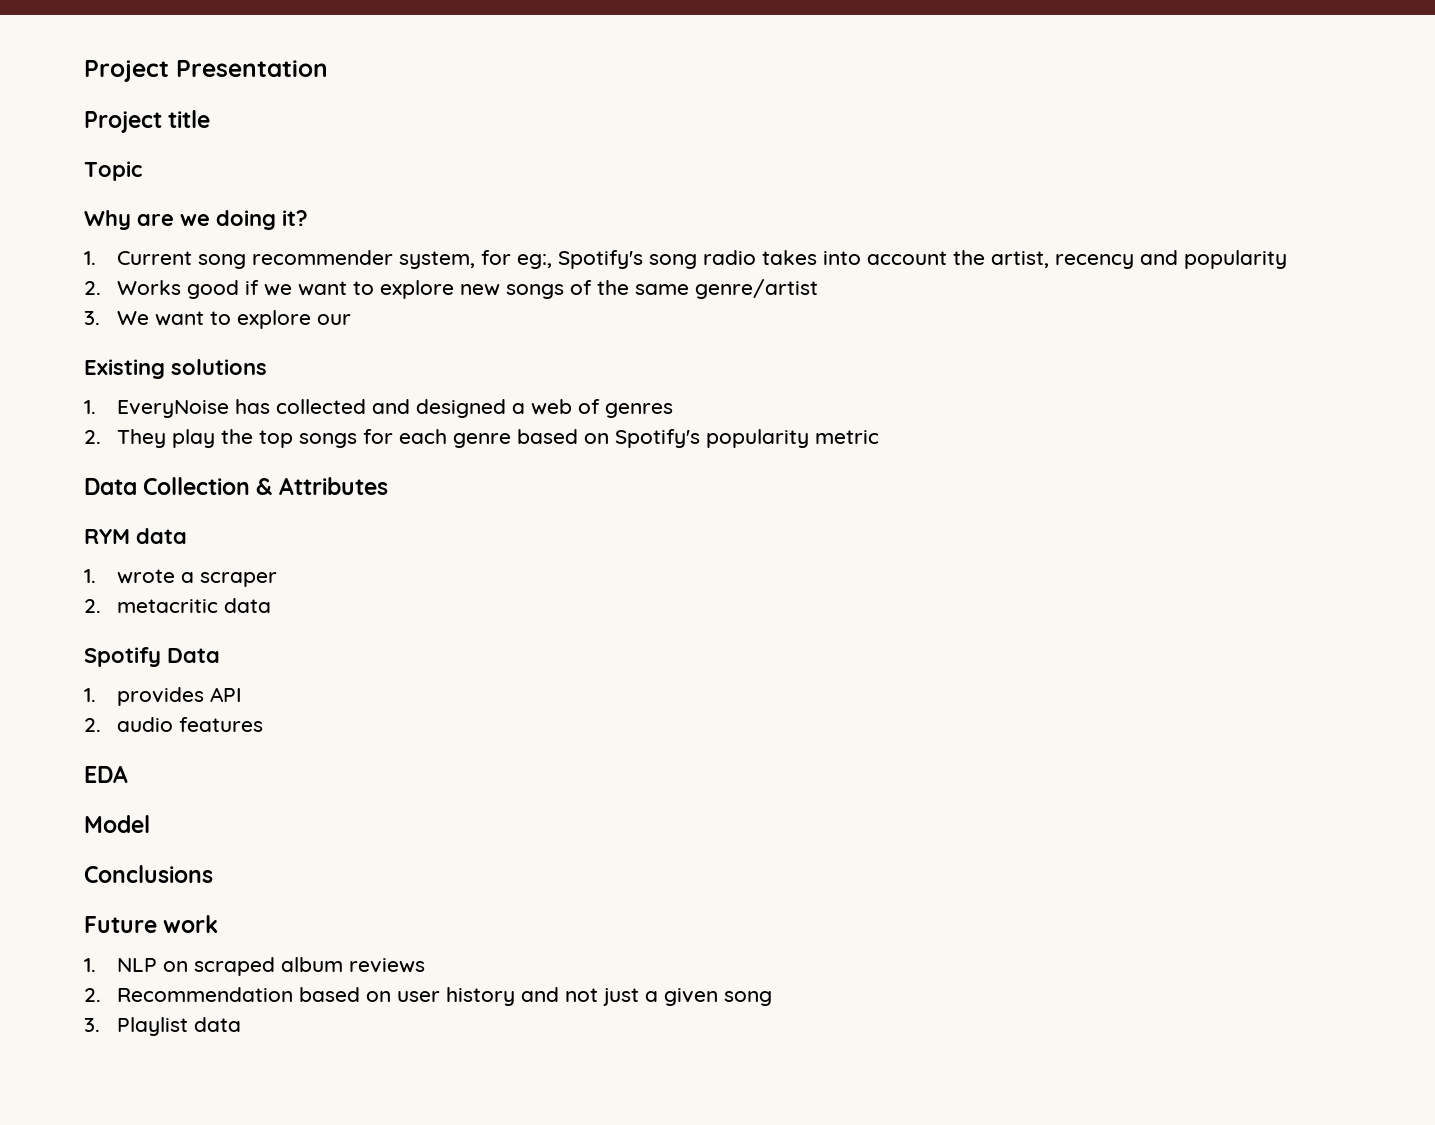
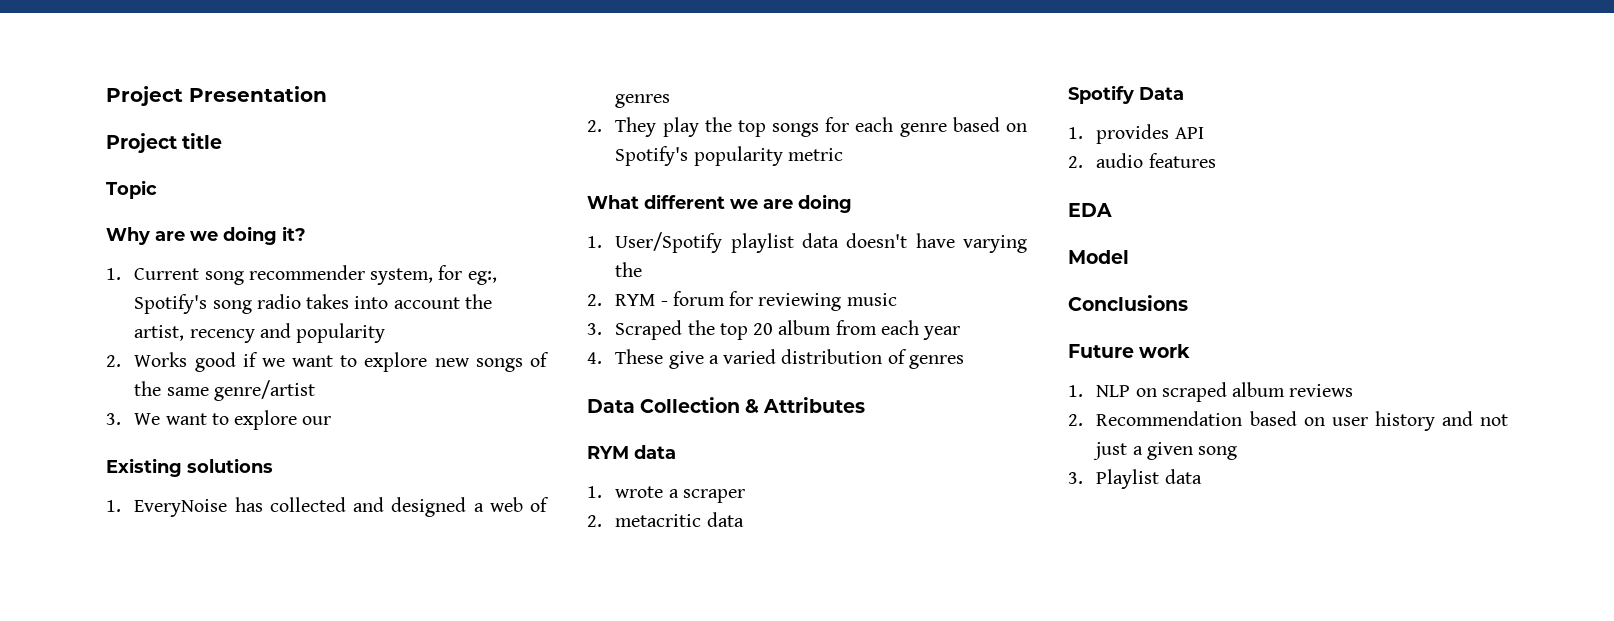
+ What different we are doing
+ 1. User/Spotify playlist data doesn't have varying the
+ 2. RYM - forum for reviewing music
+ 3. Scraped the top 20 album from each year
+ 4. These give a varied distribution of genres

